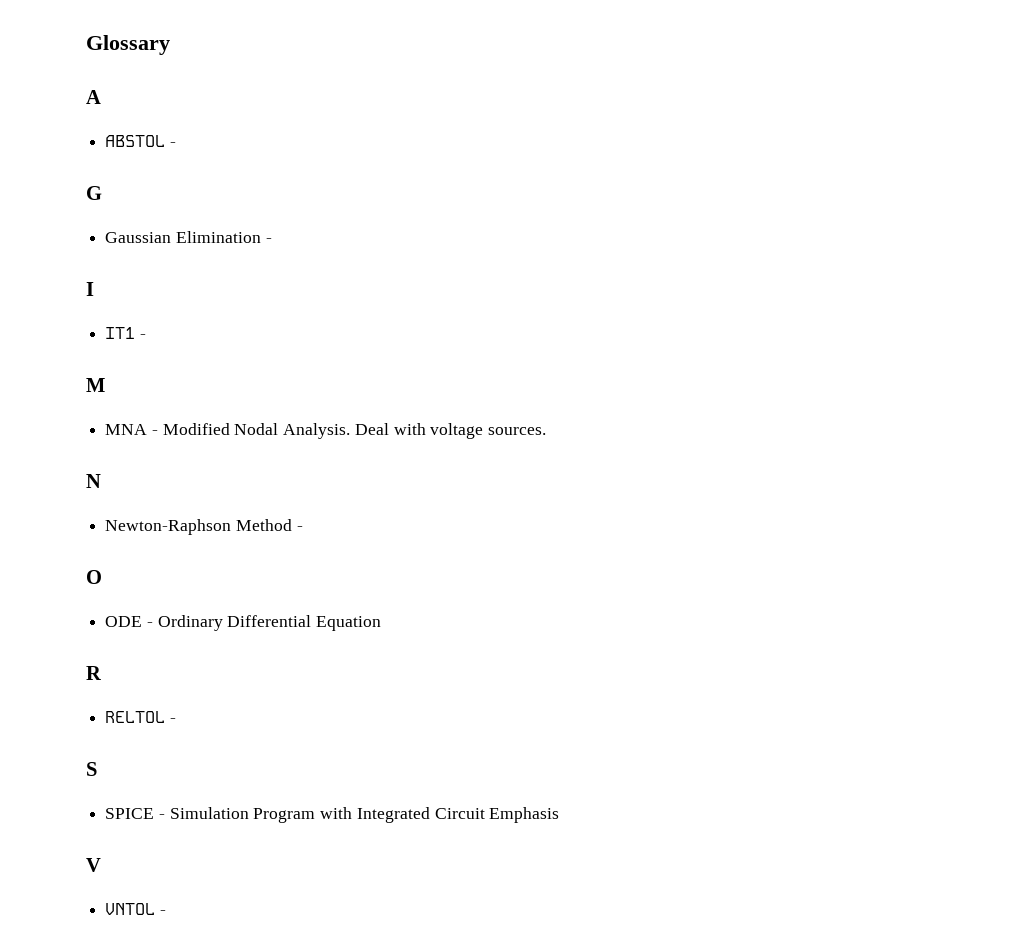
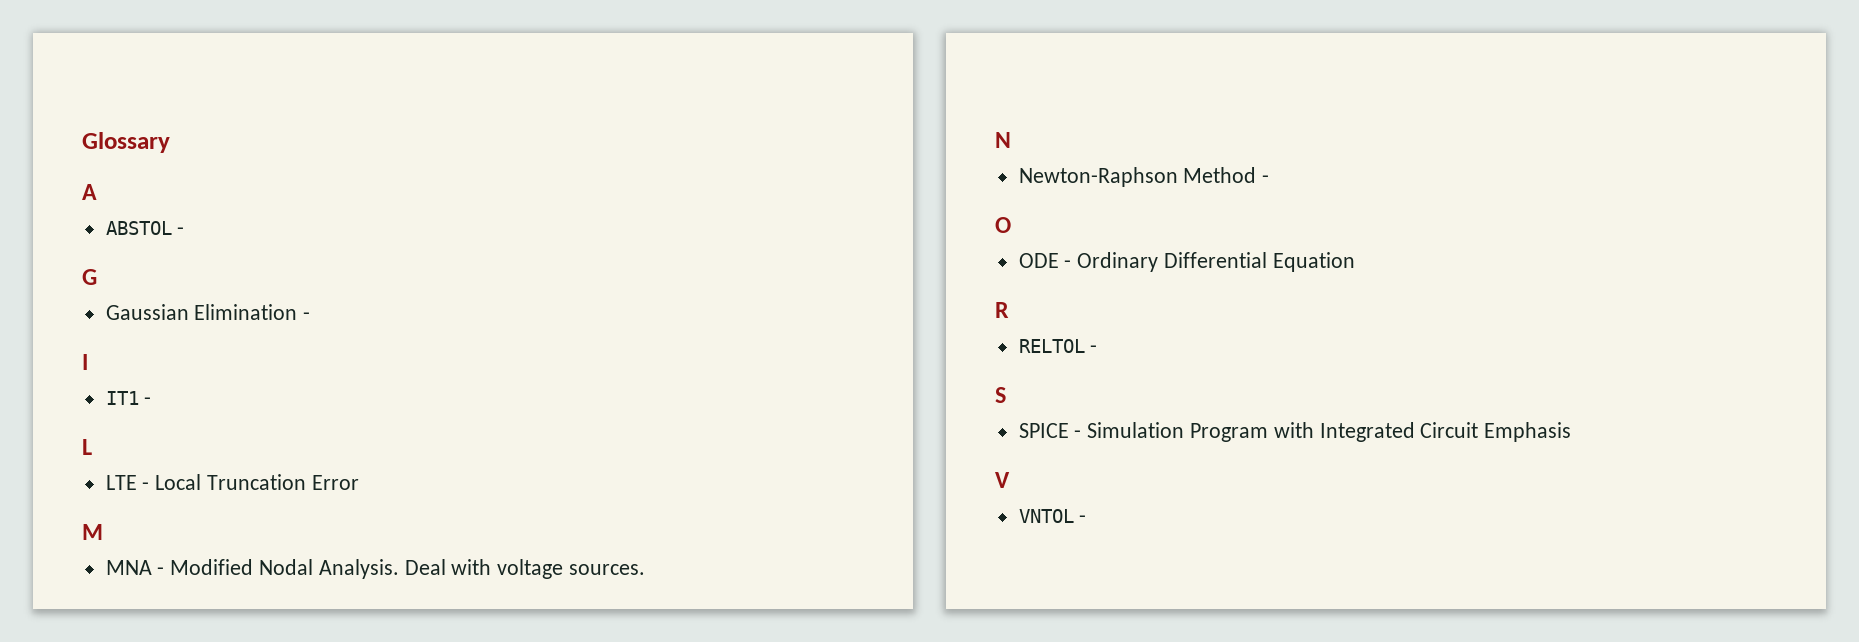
+ L
+ LTE - Local Truncation Error

